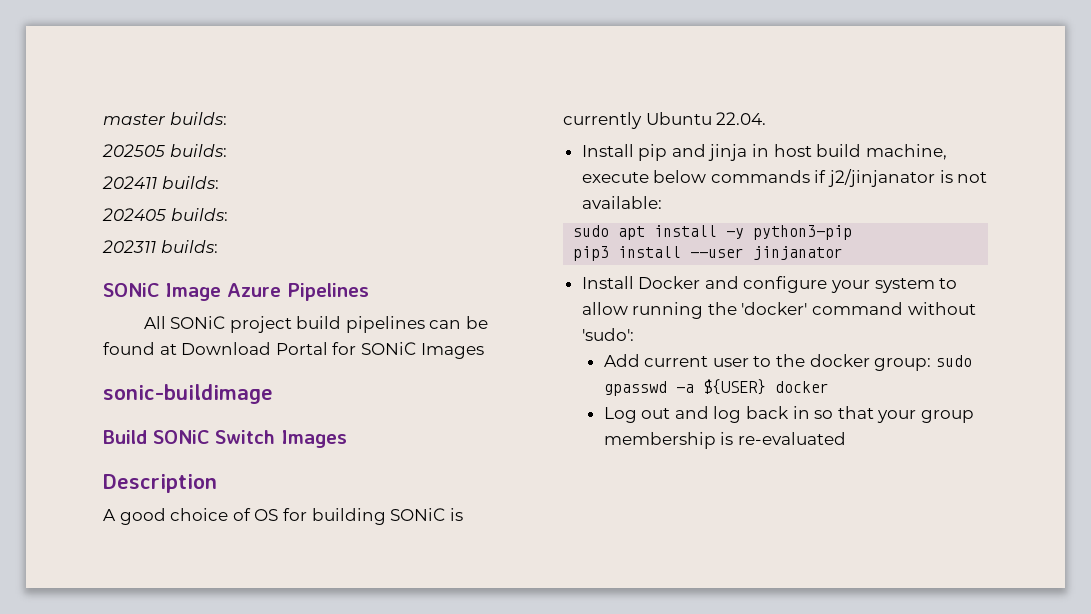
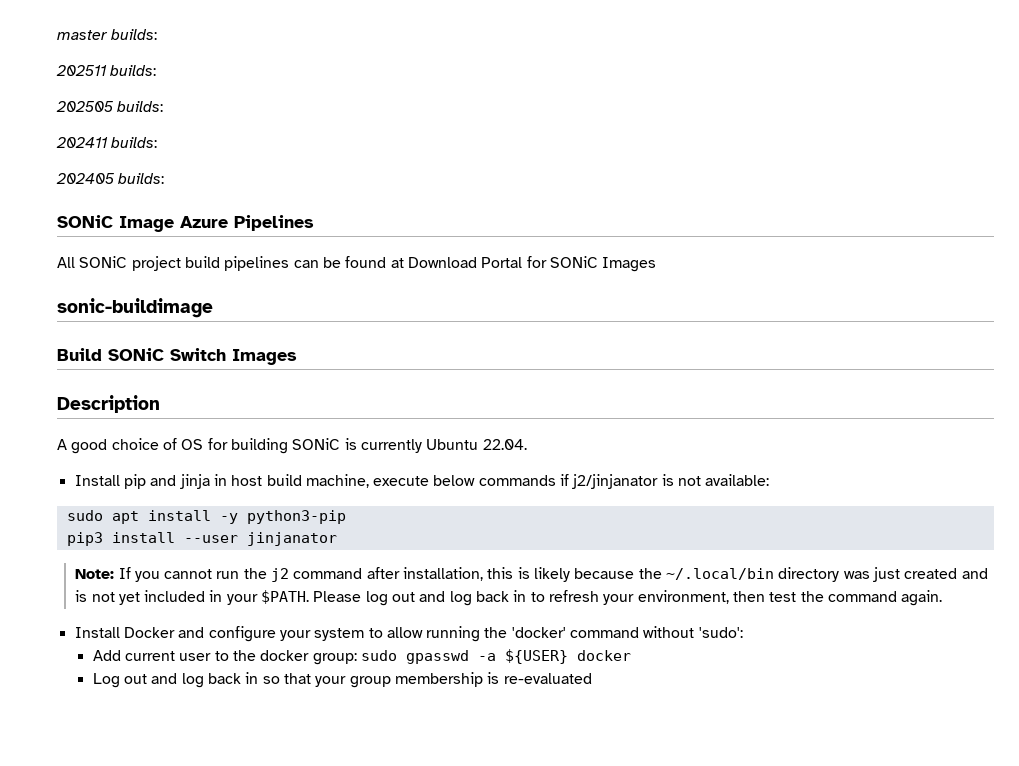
+ 202511 builds:
- 202311 builds:
+ Note: If you cannot run the j2 command after installation, this is likely because the ~/.local/bin directory was just created and is not yet included in your $PATH. Please log out and log back in to refresh your environment, then test the command again.

